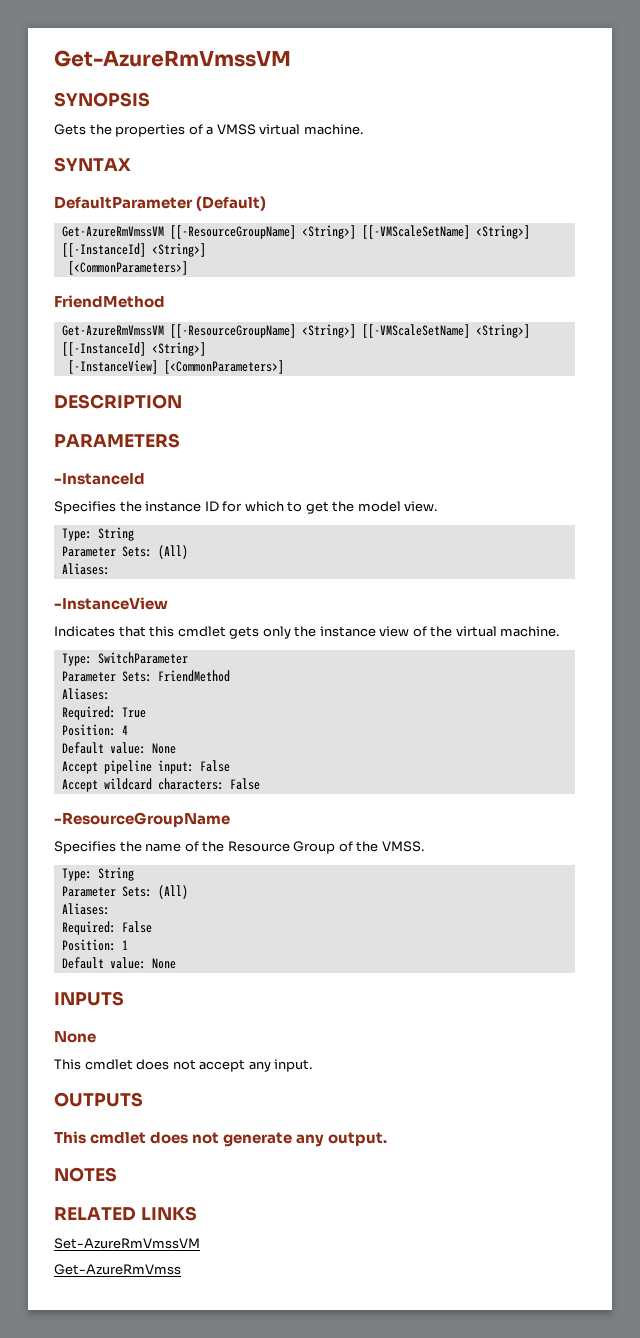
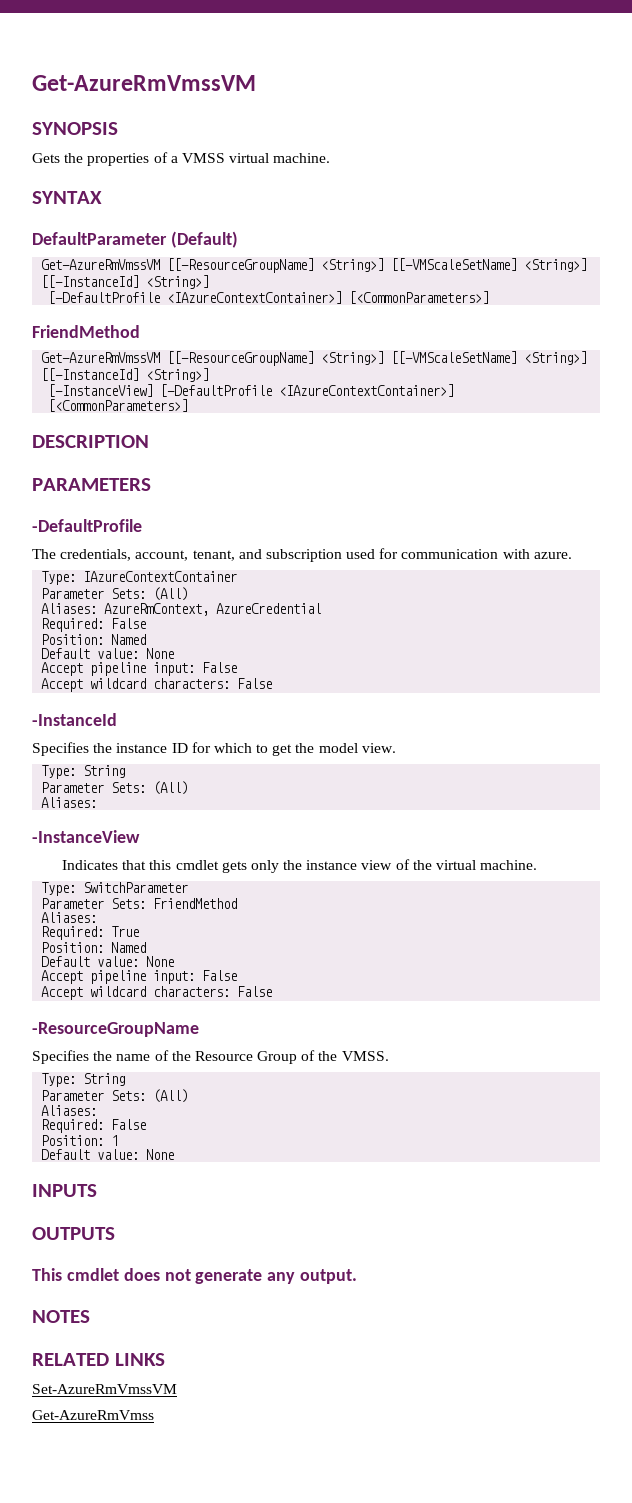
  DefaultParameter (Default)
  Get-AzureRmVmssVM [[-ResourceGroupName] <String>] [[-VMScaleSetName] <String>] [[-InstanceId] <String>]
- [<CommonParameters>]
+ [-DefaultProfile <IAzureContextContainer>] [<CommonParameters>]
- [-InstanceView] [<CommonParameters>]
+ [-InstanceView] [-DefaultProfile <IAzureContextContainer>] [<CommonParameters>]
+ -DefaultProfile
+ The credentials, account, tenant, and subscription used for communication with azure.
+ Type: IAzureContextContainer
+ Parameter Sets: (All)
+ Aliases: AzureRmContext, AzureCredential
+ Required: False
+ Position: Named
+ Default value: None
+ Accept pipeline input: False
+ Accept wildcard characters: False
  Required: True
- Position: 4
+ Position: Named
  INPUTS
- None
- This cmdlet does not accept any input.

